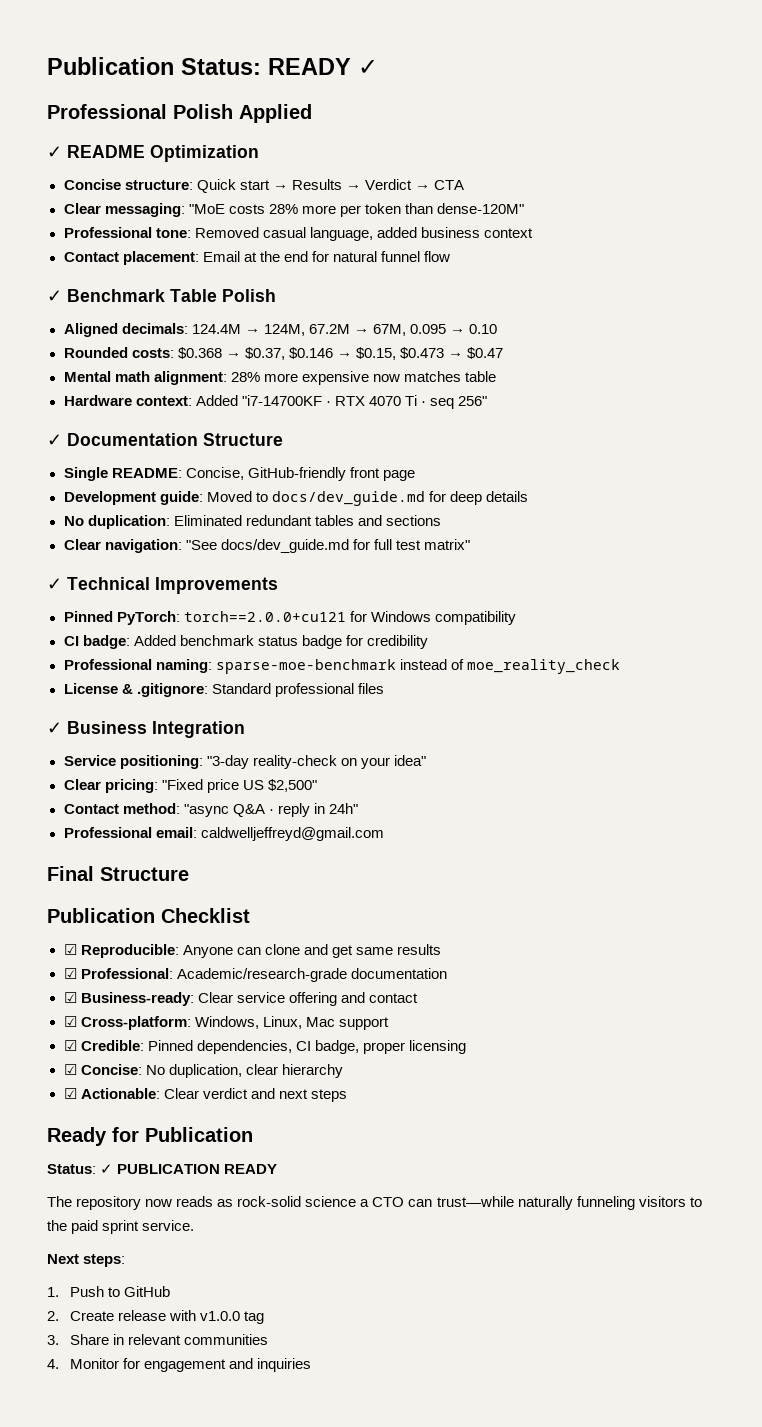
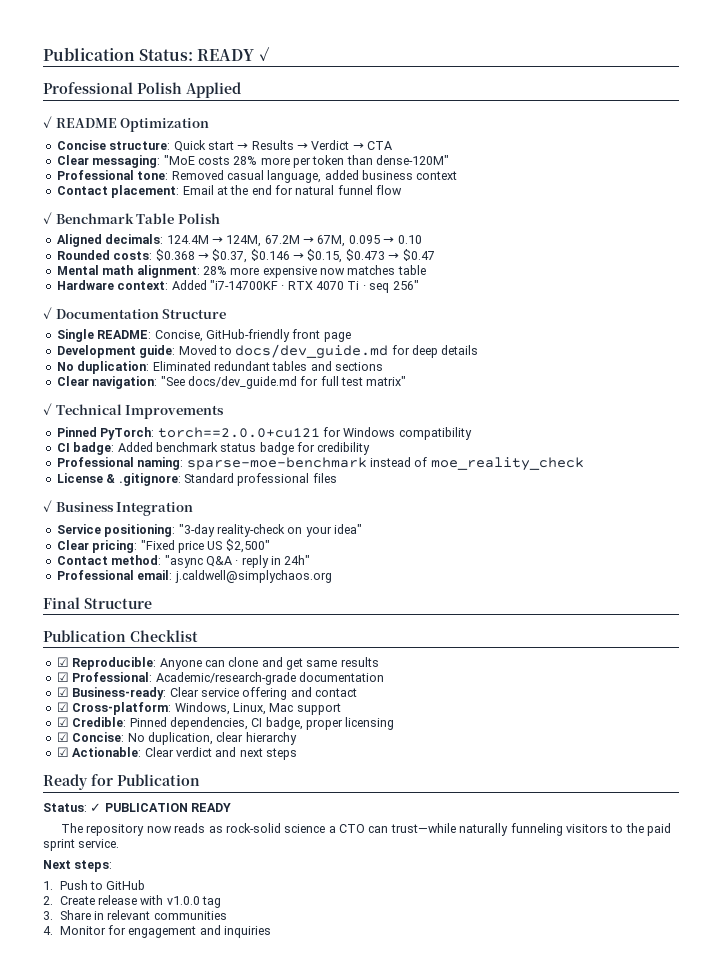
- Professional email: caldwelljeffreyd@gmail.com
+ Professional email: j.caldwell@simplychaos.org

